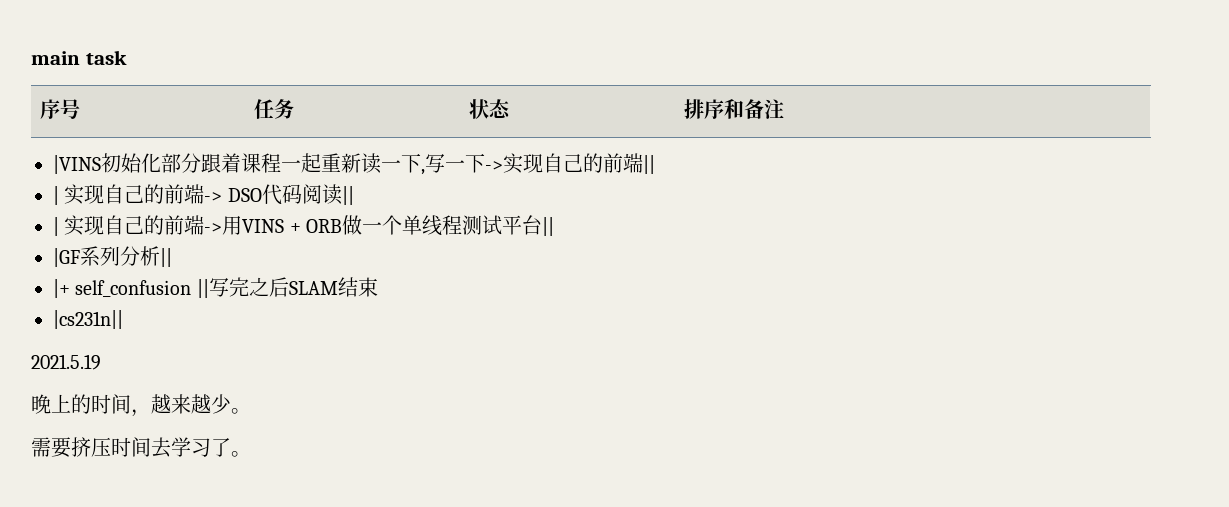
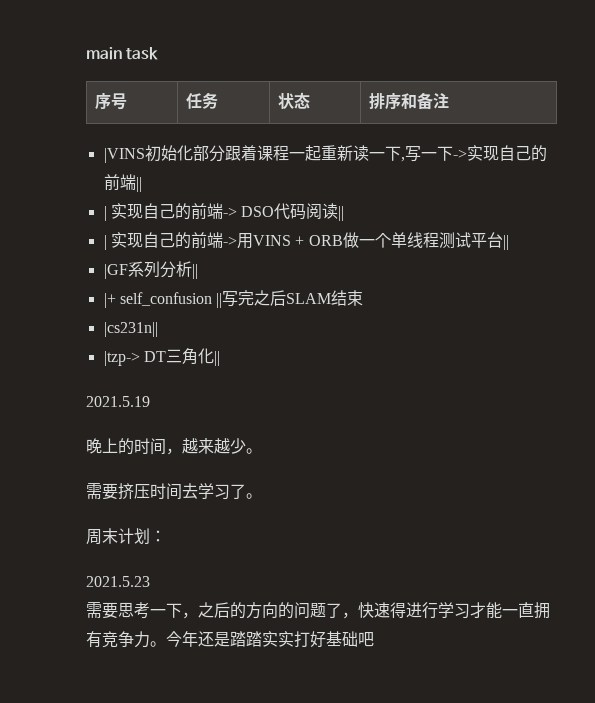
+ |tzp-> DT三角化||
+ 周末计划：
+ 2021.5.23
+ 需要思考一下，之后的方向的问题了，快速得进行学习才能一直拥有竞争力。今年还是踏踏实实打好基础吧

